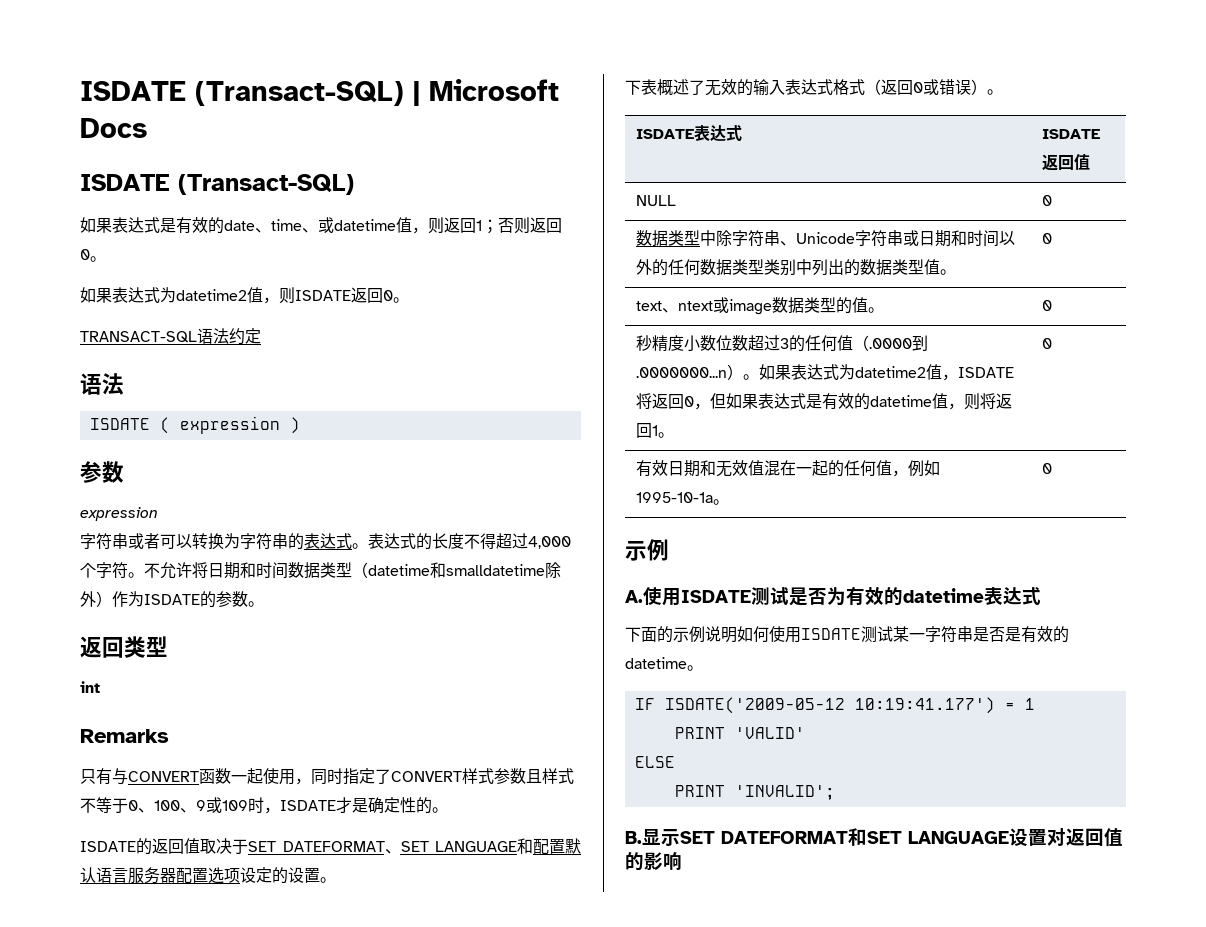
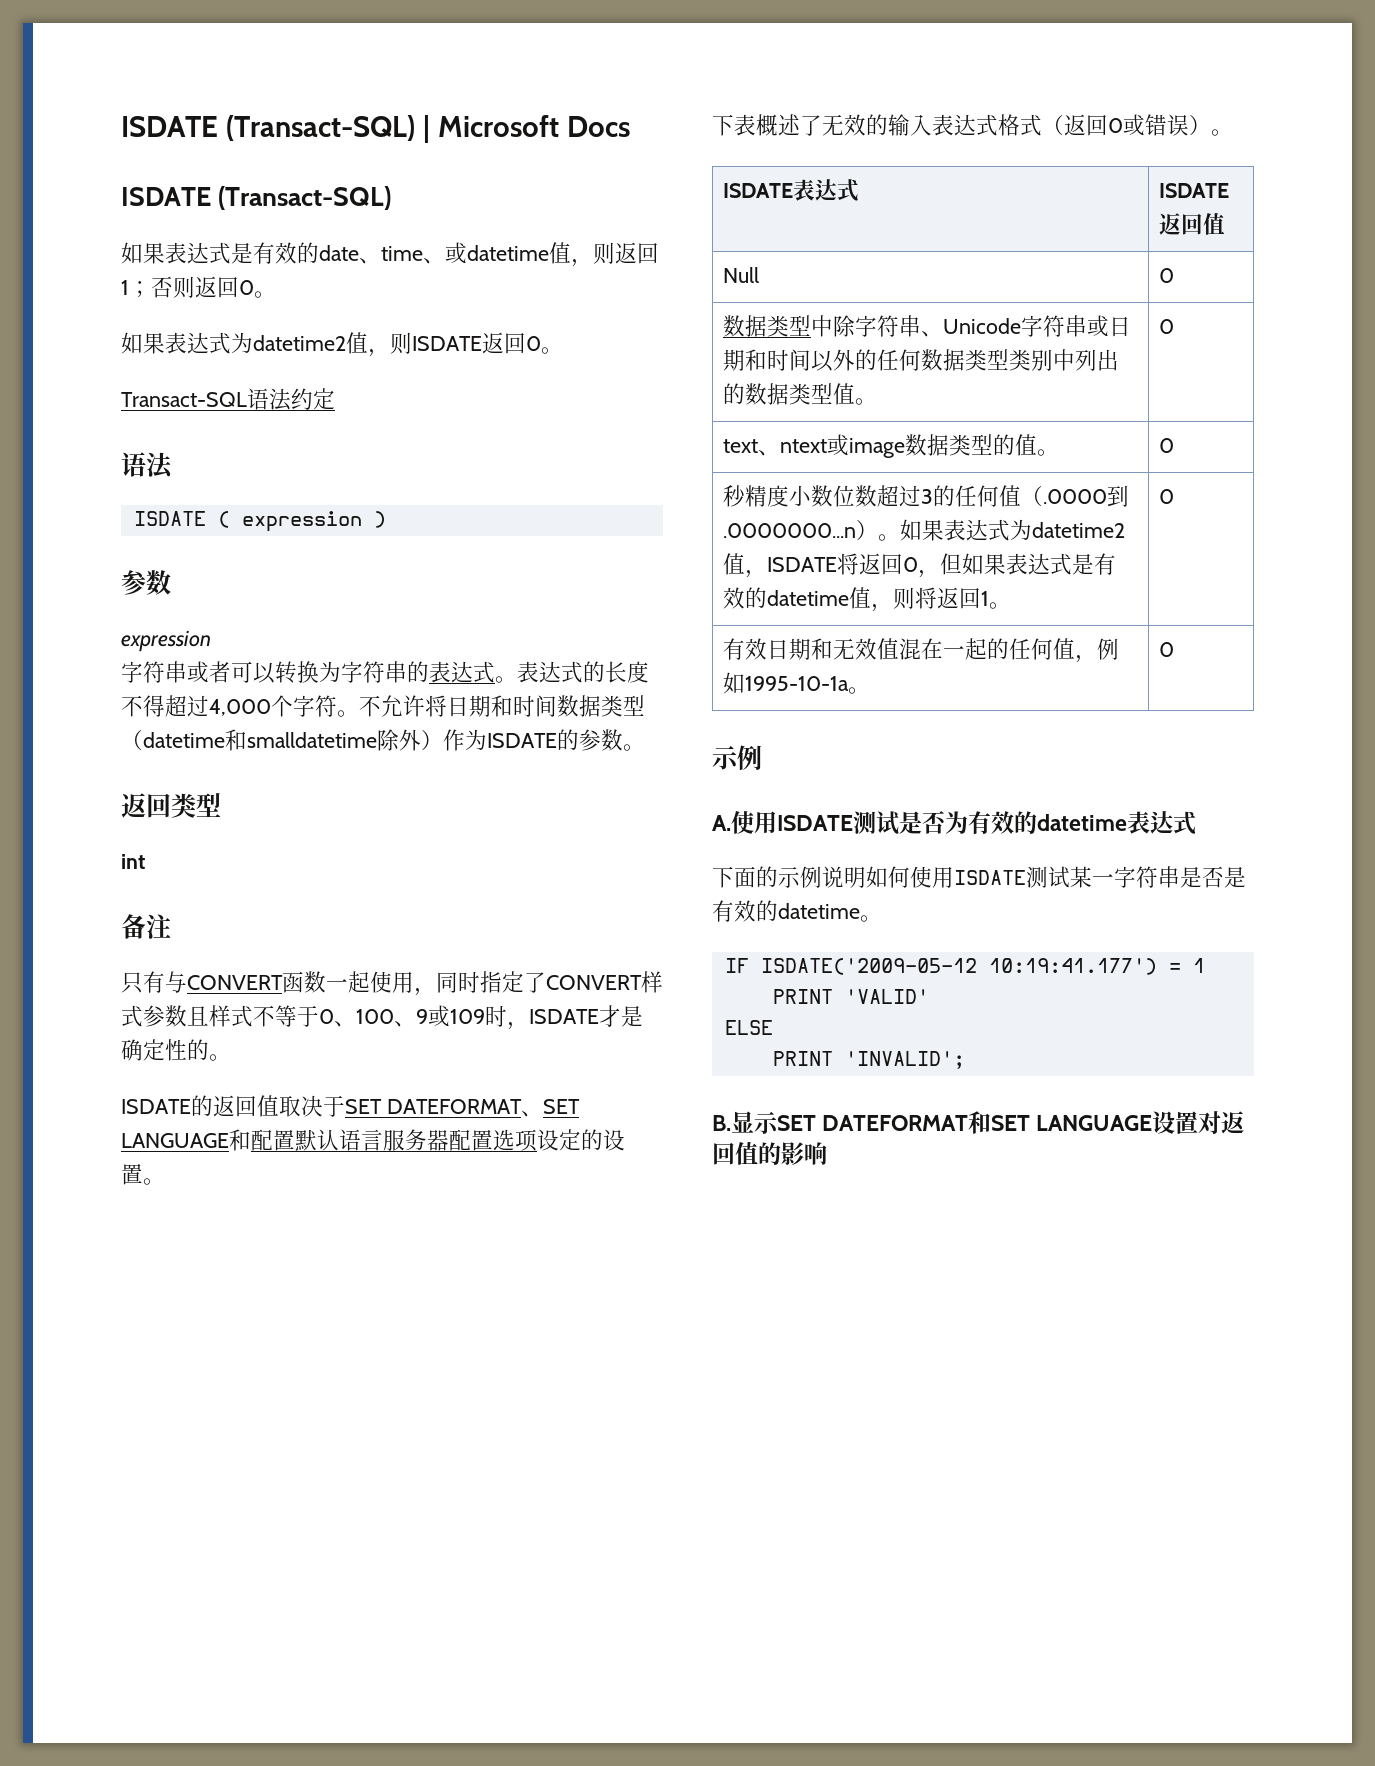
- TRANSACT-SQL语法约定
+ Transact-SQL语法约定
- Remarks
+ 备注
- NULL | 0
+ Null | 0

